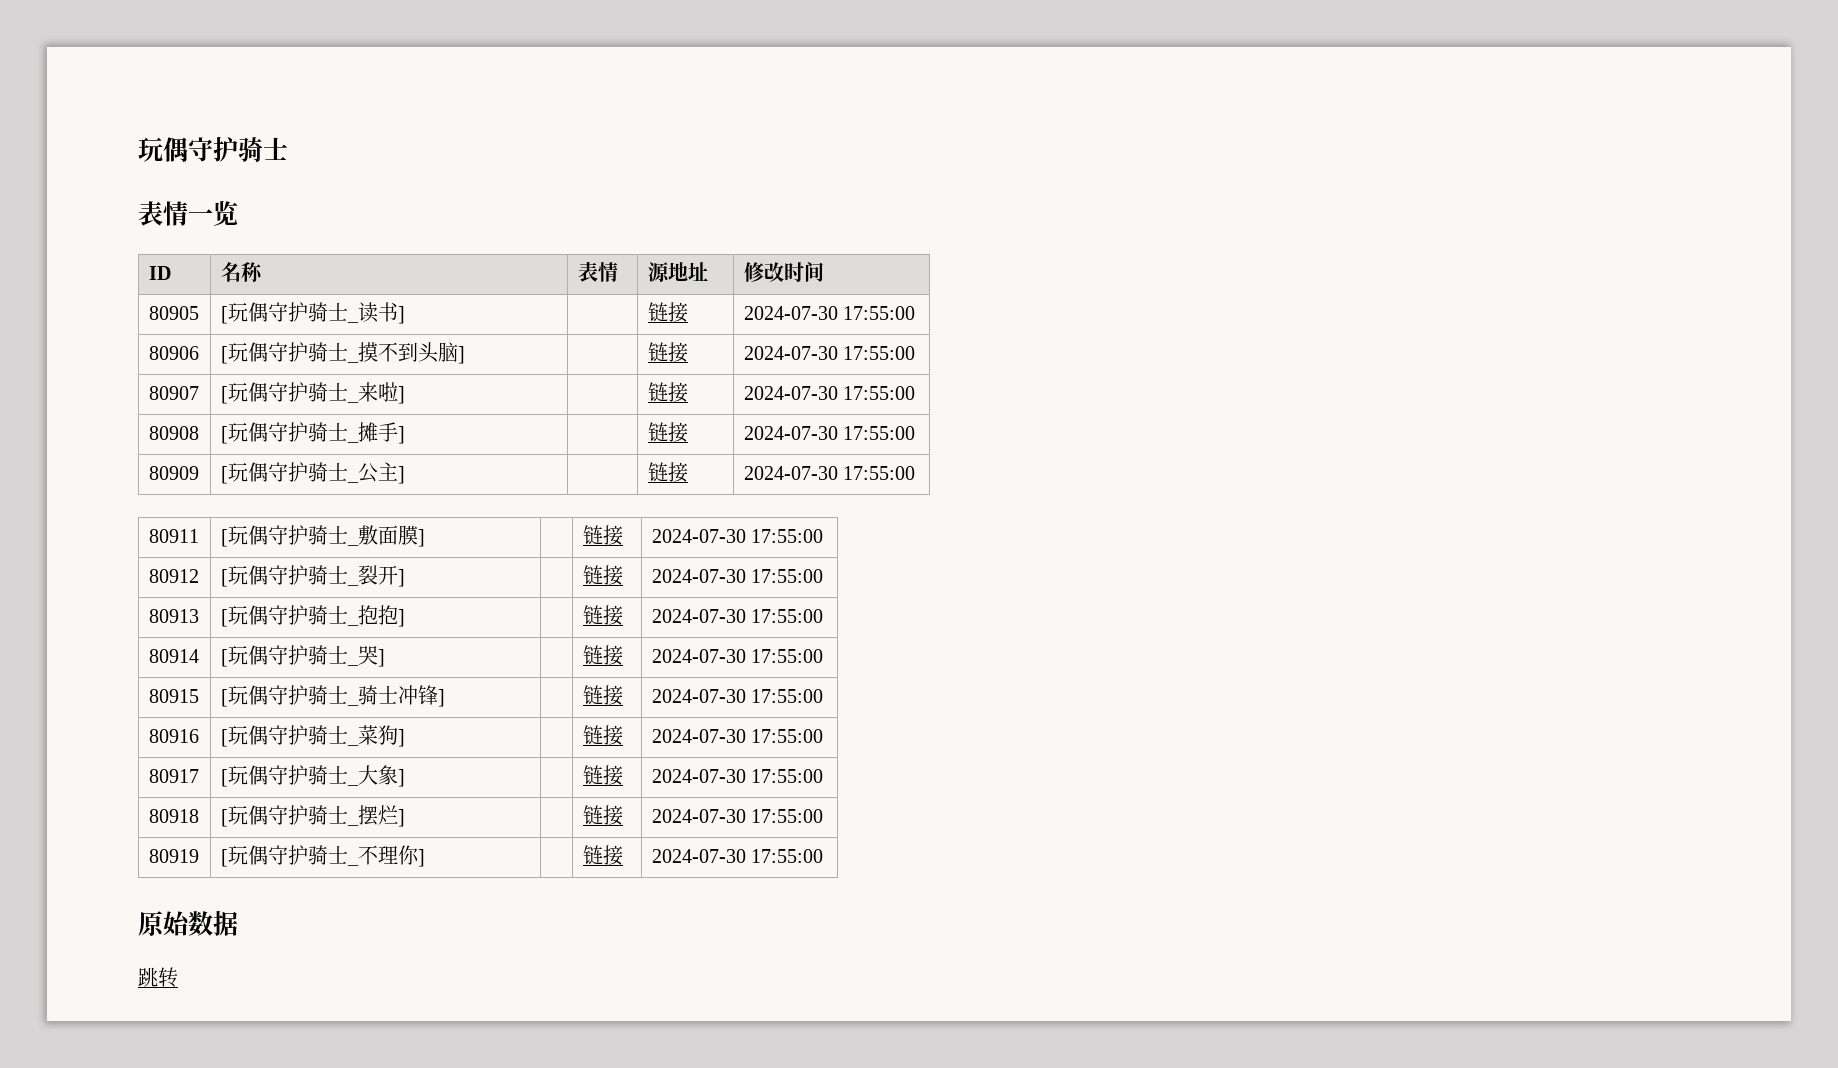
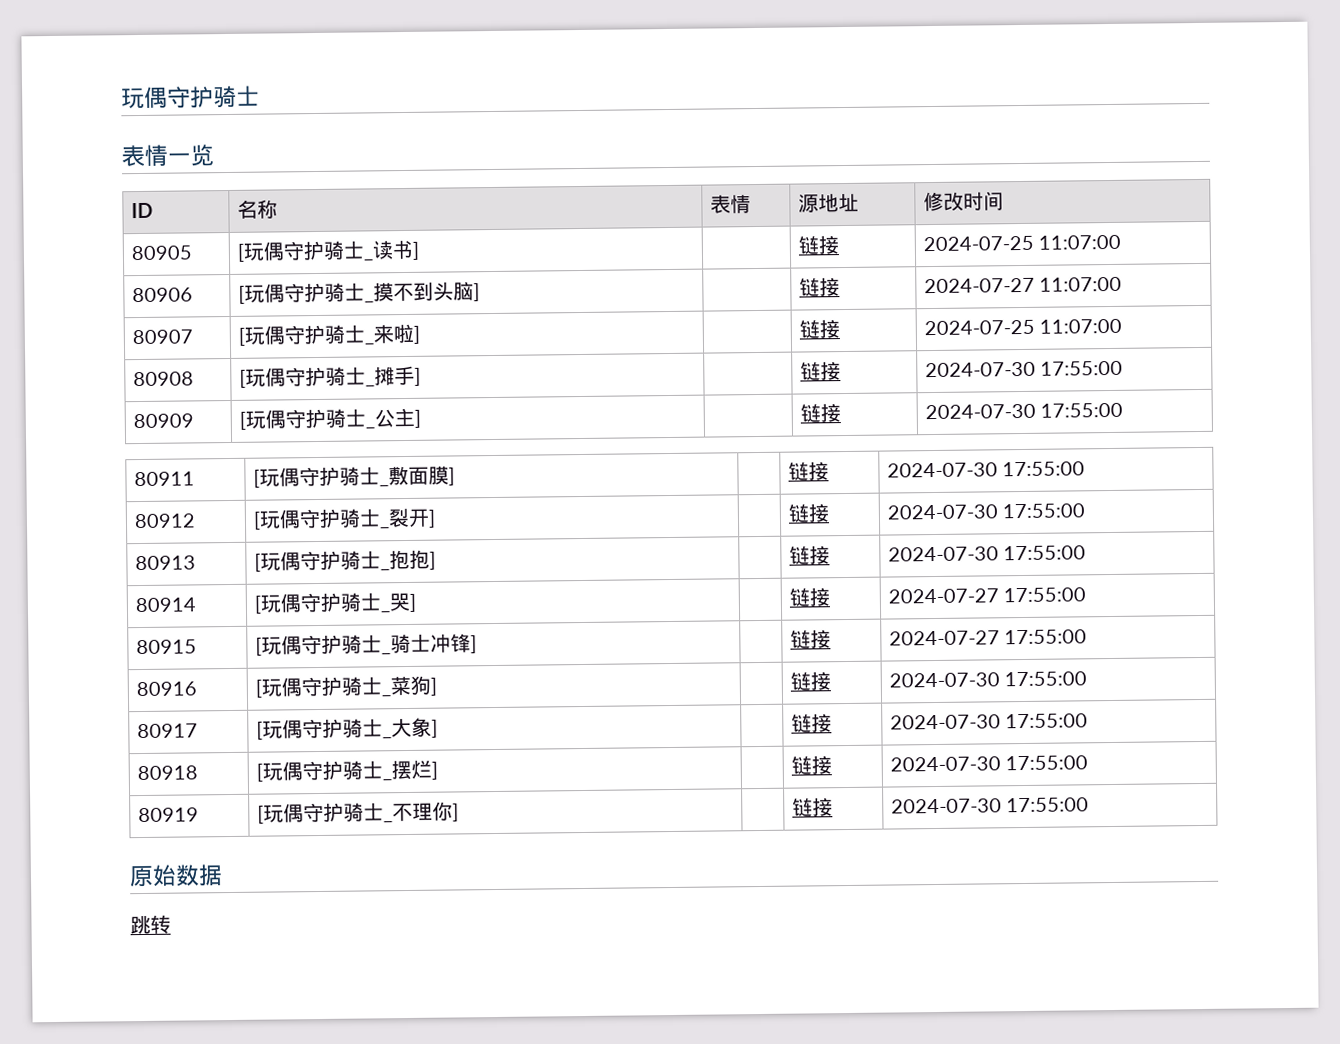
- 80905 | [玩偶守护骑士_读书] | | 链接 | 2024-07-30 17:55:00
+ 80905 | [玩偶守护骑士_读书] | | 链接 | 2024-07-25 11:07:00
- 80906 | [玩偶守护骑士_摸不到头脑] | | 链接 | 2024-07-30 17:55:00
+ 80906 | [玩偶守护骑士_摸不到头脑] | | 链接 | 2024-07-27 11:07:00
- 80907 | [玩偶守护骑士_来啦] | | 链接 | 2024-07-30 17:55:00
+ 80907 | [玩偶守护骑士_来啦] | | 链接 | 2024-07-25 11:07:00
- 80914 | [玩偶守护骑士_哭] | | 链接 | 2024-07-30 17:55:00
+ 80914 | [玩偶守护骑士_哭] | | 链接 | 2024-07-27 17:55:00
- 80915 | [玩偶守护骑士_骑士冲锋] | | 链接 | 2024-07-30 17:55:00
+ 80915 | [玩偶守护骑士_骑士冲锋] | | 链接 | 2024-07-27 17:55:00

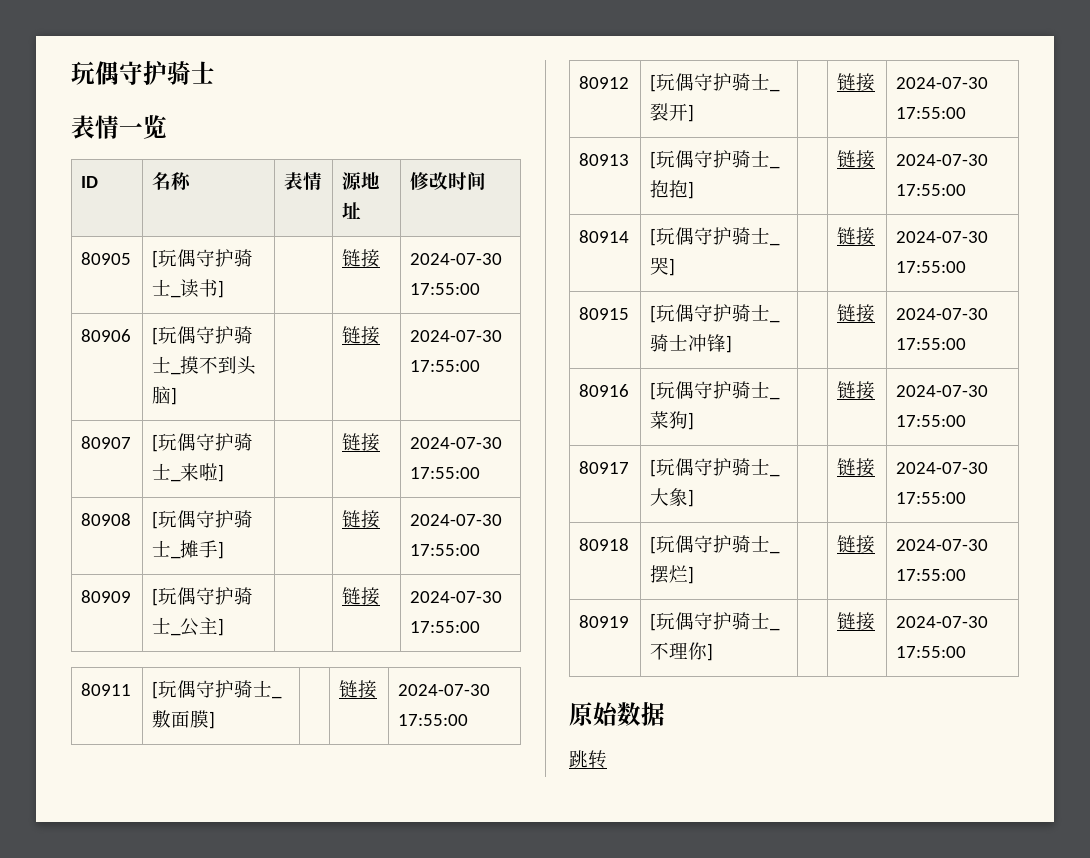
- 80905 | [玩偶守护骑士_读书] | | 链接 | 2024-07-25 11:07:00
+ 80905 | [玩偶守护骑士_读书] | | 链接 | 2024-07-30 17:55:00
- 80906 | [玩偶守护骑士_摸不到头脑] | | 链接 | 2024-07-27 11:07:00
+ 80906 | [玩偶守护骑士_摸不到头脑] | | 链接 | 2024-07-30 17:55:00
- 80907 | [玩偶守护骑士_来啦] | | 链接 | 2024-07-25 11:07:00
+ 80907 | [玩偶守护骑士_来啦] | | 链接 | 2024-07-30 17:55:00
- 80914 | [玩偶守护骑士_哭] | | 链接 | 2024-07-27 17:55:00
+ 80914 | [玩偶守护骑士_哭] | | 链接 | 2024-07-30 17:55:00
- 80915 | [玩偶守护骑士_骑士冲锋] | | 链接 | 2024-07-27 17:55:00
+ 80915 | [玩偶守护骑士_骑士冲锋] | | 链接 | 2024-07-30 17:55:00

